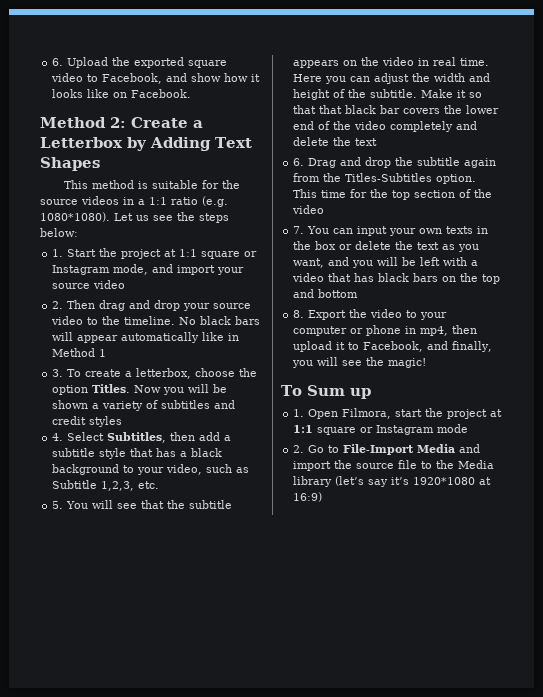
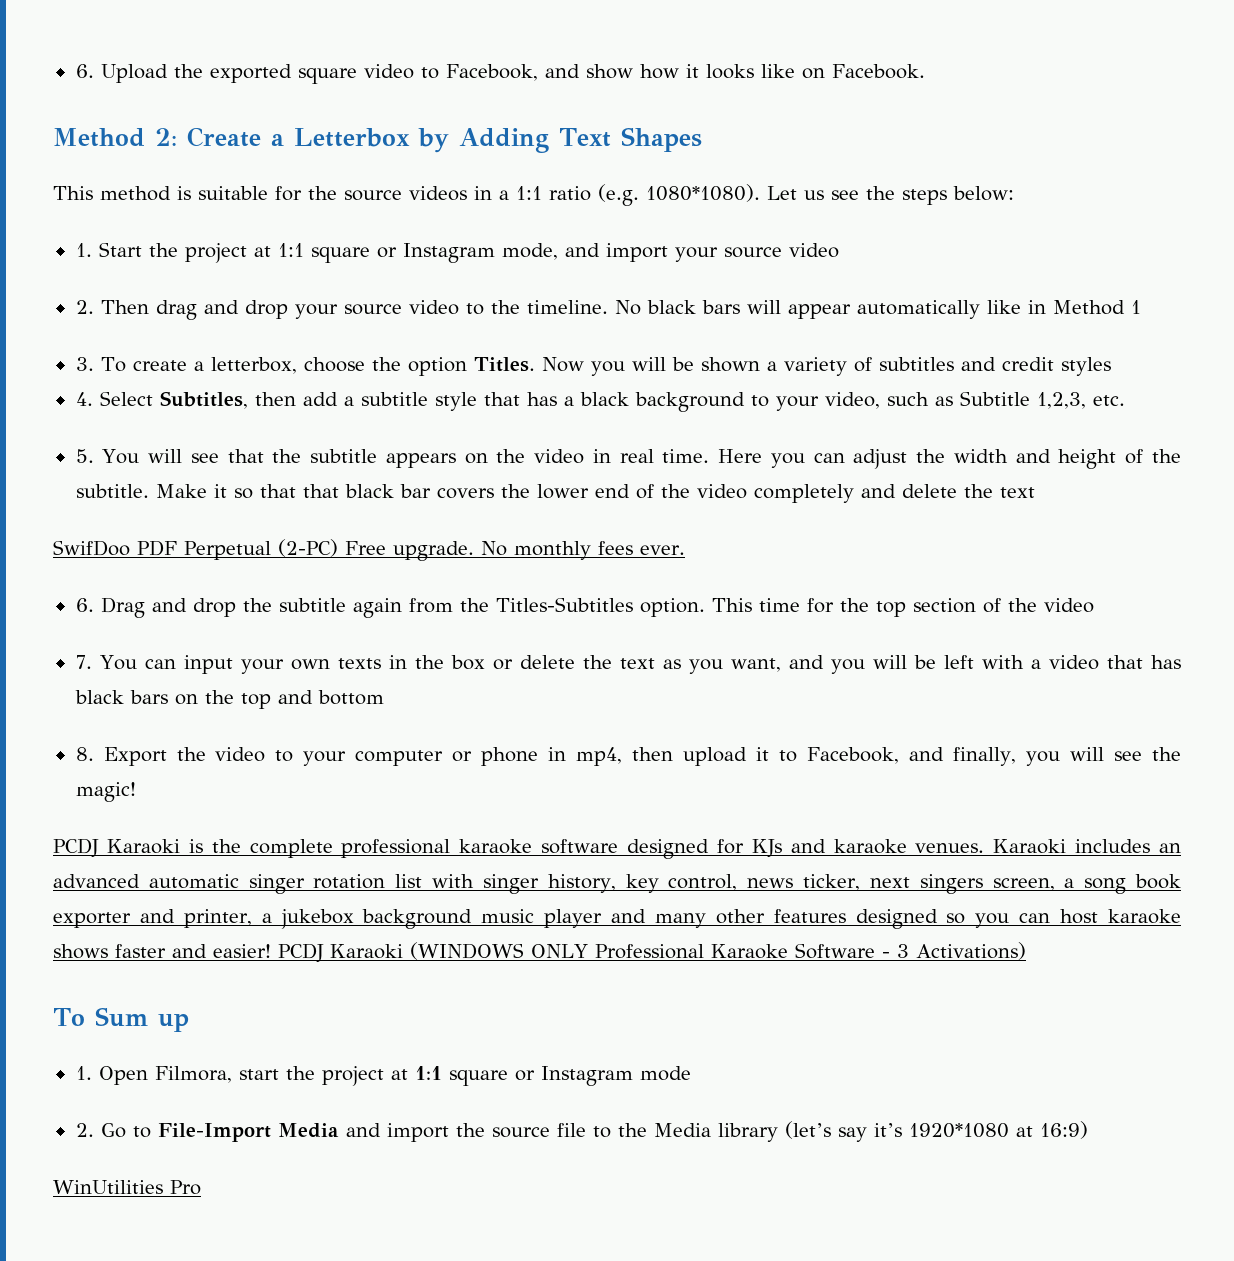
+ SwifDoo PDF Perpetual (2-PC) Free upgrade. No monthly fees ever.
+ PCDJ Karaoki is the complete professional karaoke software designed for KJs and karaoke venues. Karaoki includes an advanced automatic singer rotation list with singer history, key control, news ticker, next singers screen, a song book exporter and printer, a jukebox background music player and many other features designed so you can host karaoke shows faster and easier! PCDJ Karaoki (WINDOWS ONLY Professional Karaoke Software - 3 Activations)
+ WinUtilities Pro

